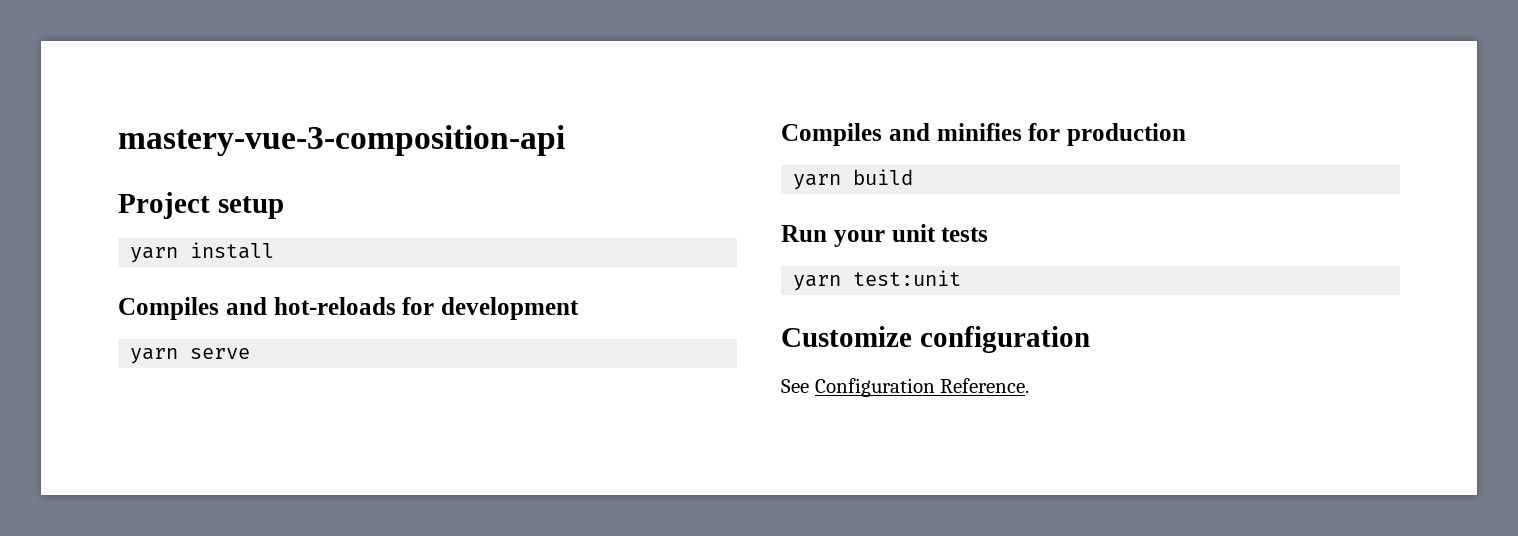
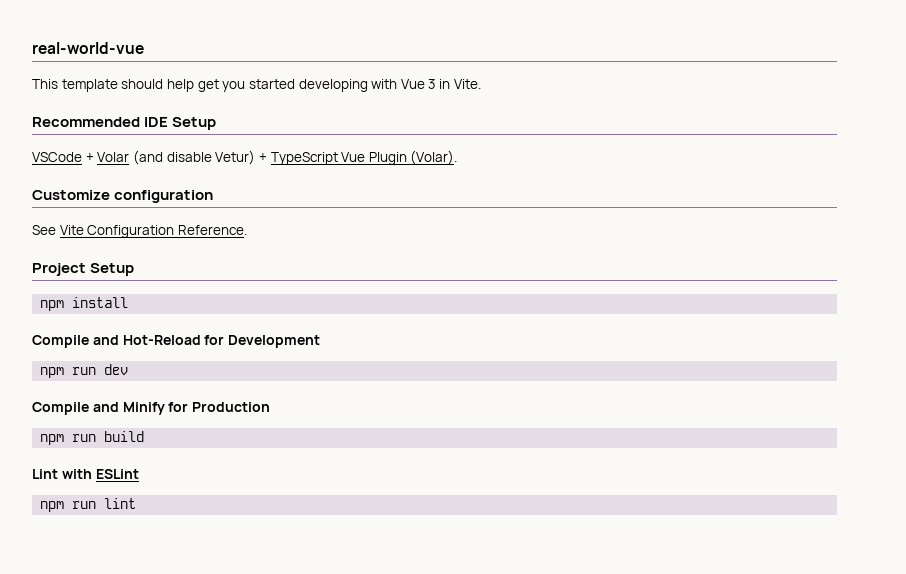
- mastery-vue-3-composition-api
- Project setup
- yarn install
- Compiles and hot-reloads for development
- yarn serve
- Compiles and minifies for production
- yarn build
- Run your unit tests
- yarn test:unit
+ real-world-vue
+ This template should help get you started developing with Vue 3 in Vite.
+ Recommended IDE Setup
+ VSCode + Volar (and disable Vetur) + TypeScript Vue Plugin (Volar).
- See Configuration Reference.
+ See Vite Configuration Reference.
+ Project Setup
+ npm install
+ Compile and Hot-Reload for Development
+ npm run dev
+ Compile and Minify for Production
+ npm run build
+ Lint with ESLint
+ npm run lint

